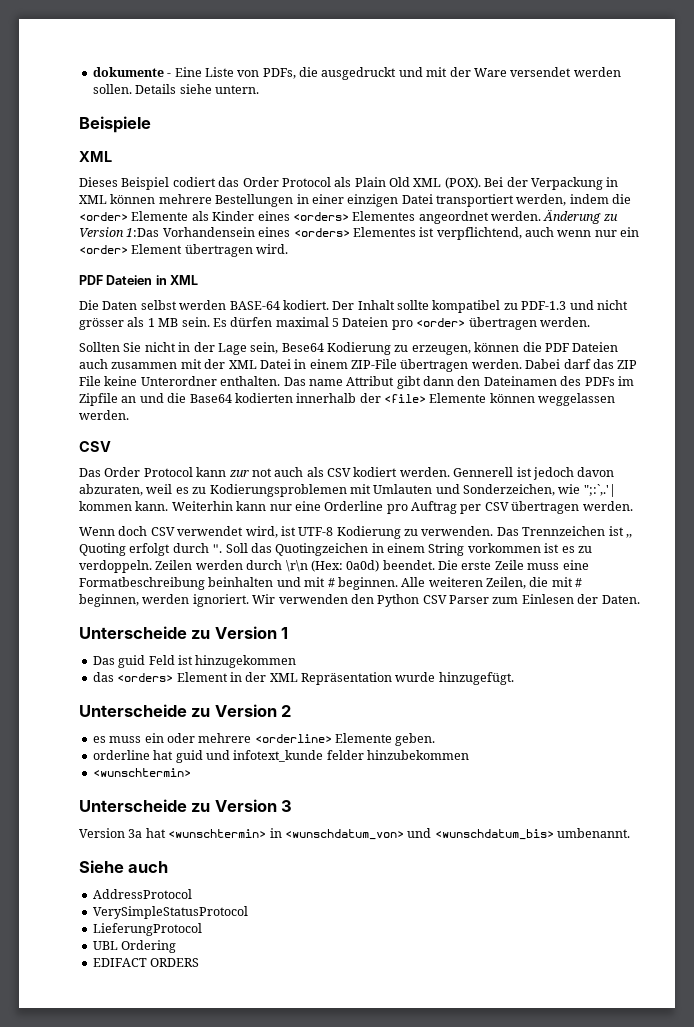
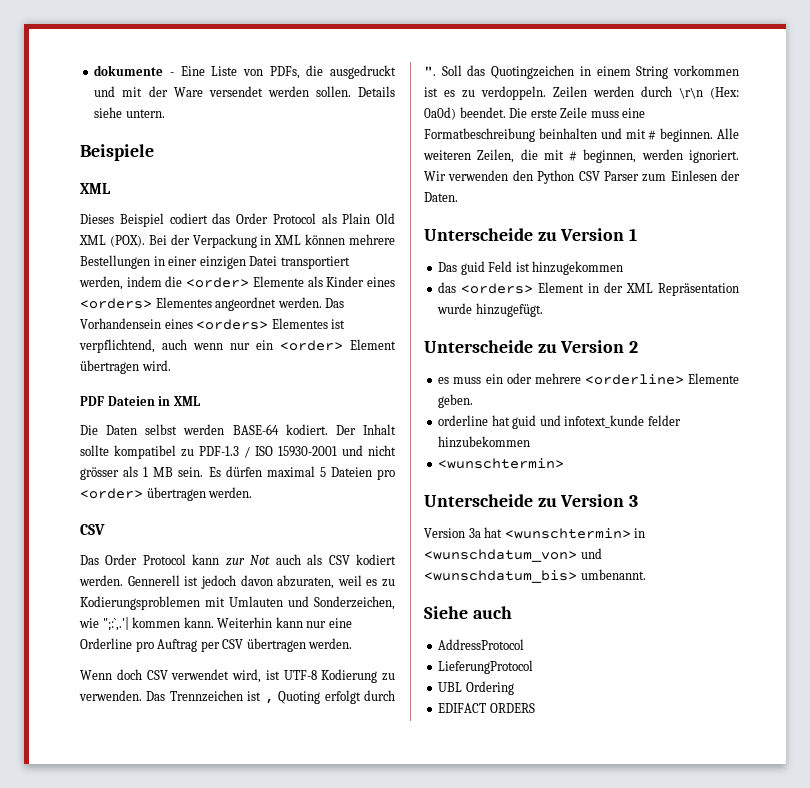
- Änderung zu Version 1:Das Vorhandensein eines <orders> Elementes ist verpflichtend, auch wenn nur ein <order> Element übertragen wird.
+ Das Vorhandensein eines <orders> Elementes ist verpflichtend, auch wenn nur ein <order> Element übertragen wird.
- Der Inhalt sollte kompatibel zu PDF-1.3 und nicht grösser als 1 MB sein.
+ Der Inhalt sollte kompatibel zu PDF-1.3 / ISO 15930-2001 und nicht grösser als 1 MB sein.
- Sollten Sie nicht in der Lage sein, Bese64 Kodierung zu erzeugen, können die PDF Dateien auch zusammen mit der XML Datei in einem ZIP-File übertragen werden. Dabei darf das ZIP File keine Unterordner enthalten. Das name Attribut gibt dann den Dateinamen des PDFs im Zipfile an und die Base64 kodierten innerhalb der <file> Elemente können weggelassen werden.
- Das Order Protocol kann zur not auch als CSV kodiert werden.
+ Das Order Protocol kann zur Not auch als CSV kodiert werden.
- Das Trennzeichen ist ,, Quoting erfolgt durch ".
+ Das Trennzeichen ist , Quoting erfolgt durch ".
- VerySimpleStatusProtocol

